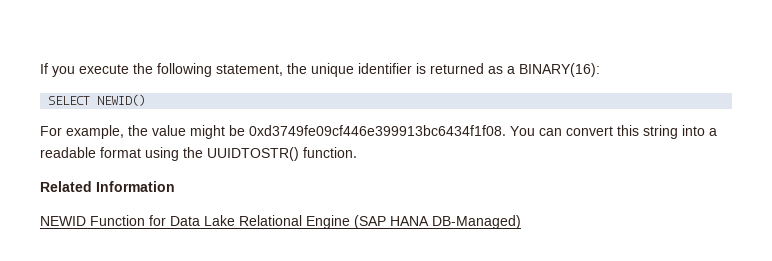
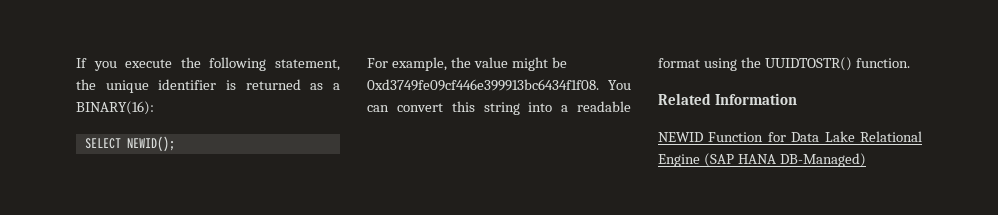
- SELECT NEWID()
+ SELECT NEWID();

